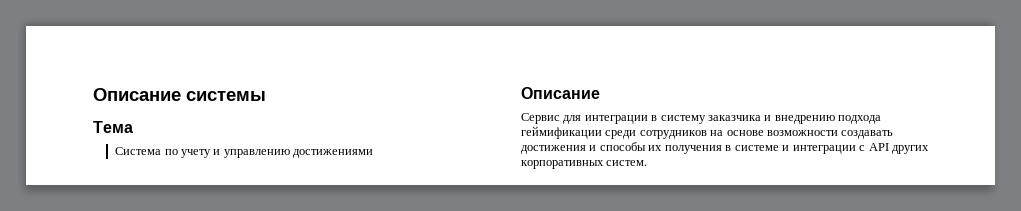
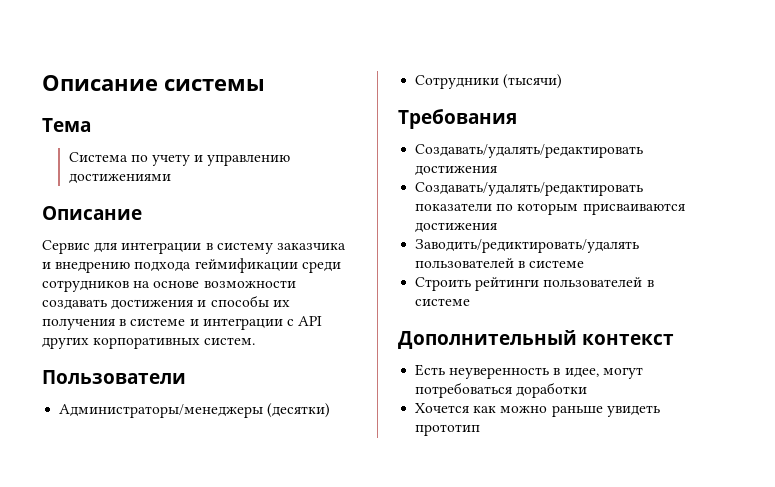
+ Пользователи
+ Администраторы/менеджеры (десятки)
+ Сотрудники (тысячи)
+ Требования
+ Создавать/удалять/редактировать достижения
+ Создавать/удалять/редактировать показатели по которым присваиваются достижения
+ Заводить/редиктировать/удалять пользователей в системе
+ Строить рейтинги пользователей в системе
+ Дополнительный контекст
+ Есть неуверенность в идее, могут потребоваться доработки
+ Хочется как можно раньше увидеть прототип

